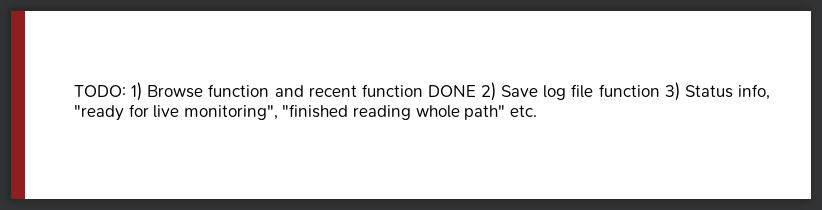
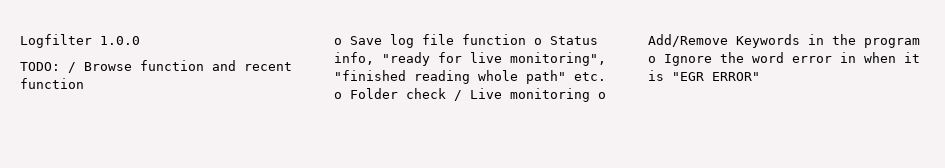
- TODO: 1) Browse function and recent function DONE 2) Save log file function 3) Status info, "ready for live monitoring", "finished reading whole path" etc.
+ Logfilter 1.0.0
+ TODO: / Browse function and recent function
+ o Save log file function o Status info, "ready for live monitoring", "finished reading whole path" etc. o Folder check / Live monitoring o Add/Remove Keywords in the program o Ignore the word error in when it is "EGR ERROR"

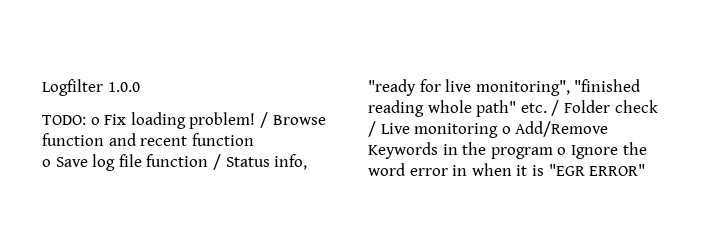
- TODO: / Browse function and recent function
+ TODO: o Fix loading problem! / Browse function and recent function
- o Save log file function o Status info, "ready for live monitoring", "finished reading whole path" etc. o Folder check / Live monitoring o Add/Remove Keywords in the program o Ignore the word error in when it is "EGR ERROR"
+ o Save log file function / Status info, "ready for live monitoring", "finished reading whole path" etc. / Folder check / Live monitoring o Add/Remove Keywords in the program o Ignore the word error in when it is "EGR ERROR"

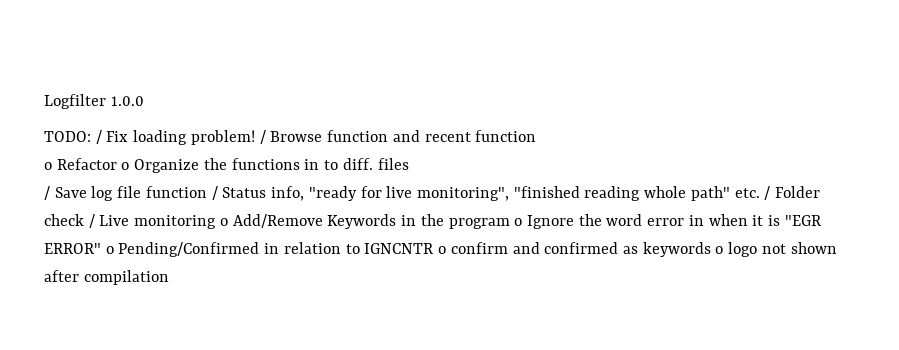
- TODO: o Fix loading problem!
+ TODO: / Fix loading problem!
- o Save log file function / Status info, "ready for live monitoring", "finished reading whole path" etc. / Folder check / Live monitoring o Add/Remove Keywords in the program o Ignore the word error in when it is "EGR ERROR"
+ o Refactor o Organize the functions in to diff. files
+ / Save log file function / Status info, "ready for live monitoring", "finished reading whole path" etc. / Folder check / Live monitoring o Add/Remove Keywords in the program o Ignore the word error in when it is "EGR ERROR" o Pending/Confirmed in relation to IGNCNTR o confirm and confirmed as keywords o logo not shown after compilation

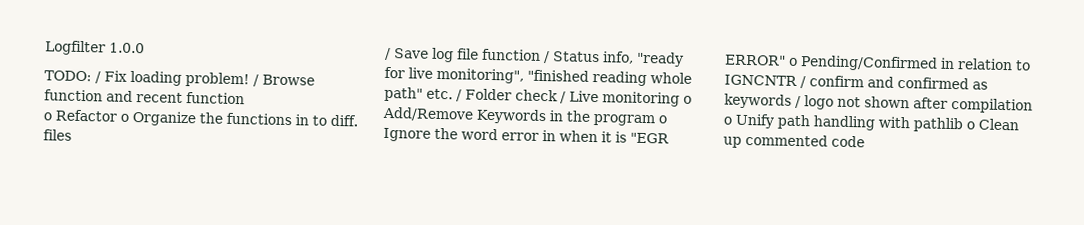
- / Save log file function / Status info, "ready for live monitoring", "finished reading whole path" etc. / Folder check / Live monitoring o Add/Remove Keywords in the program o Ignore the word error in when it is "EGR ERROR" o Pending/Confirmed in relation to IGNCNTR o confirm and confirmed as keywords o logo not shown after compilation
+ / Save log file function / Status info, "ready for live monitoring", "finished reading whole path" etc. / Folder check / Live monitoring o Add/Remove Keywords in the program o Ignore the word error in when it is "EGR ERROR" o Pending/Confirmed in relation to IGNCNTR / confirm and confirmed as keywords / logo not shown after compilation o Unify path handling with pathlib o Clean up commented code

